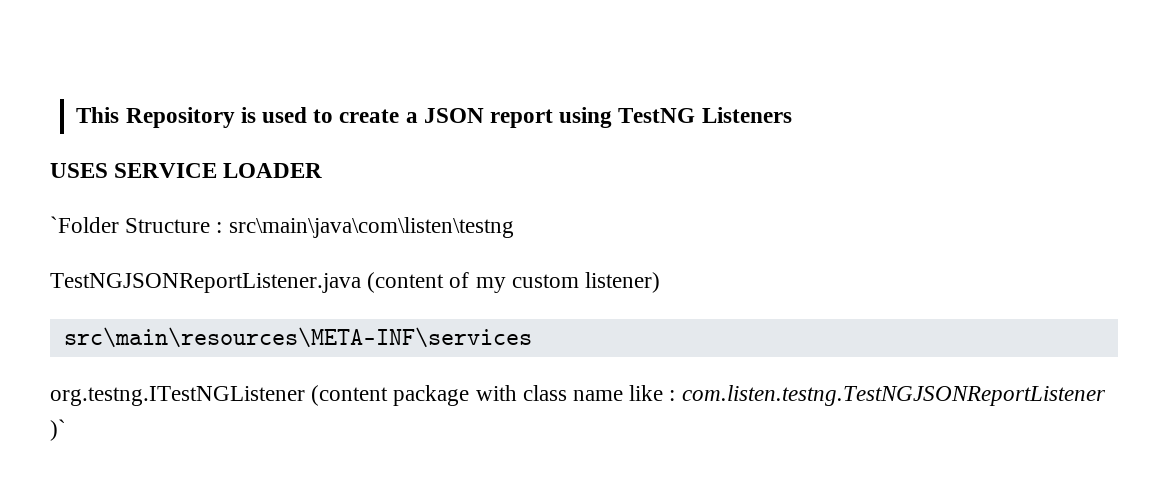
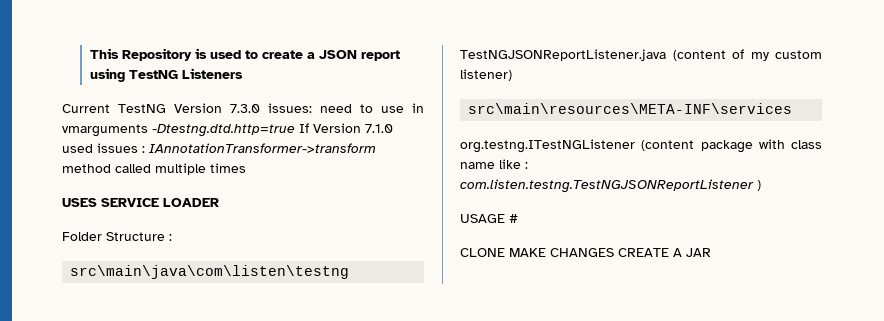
+ Current TestNG Version 7.3.0 issues: need to use in vmarguments -Dtestng.dtd.http=true If Version 7.1.0 used issues : IAnnotationTransformer->transform method called multiple times
- `Folder Structure : src\main\java\com\listen\testng
+ Folder Structure :
+ src\main\java\com\listen\testng
- org.testng.ITestNGListener (content package with class name like : com.listen.testng.TestNGJSONReportListener )`
+ org.testng.ITestNGListener (content package with class name like : com.listen.testng.TestNGJSONReportListener )
+ USAGE #
+ CLONE MAKE CHANGES CREATE A JAR

